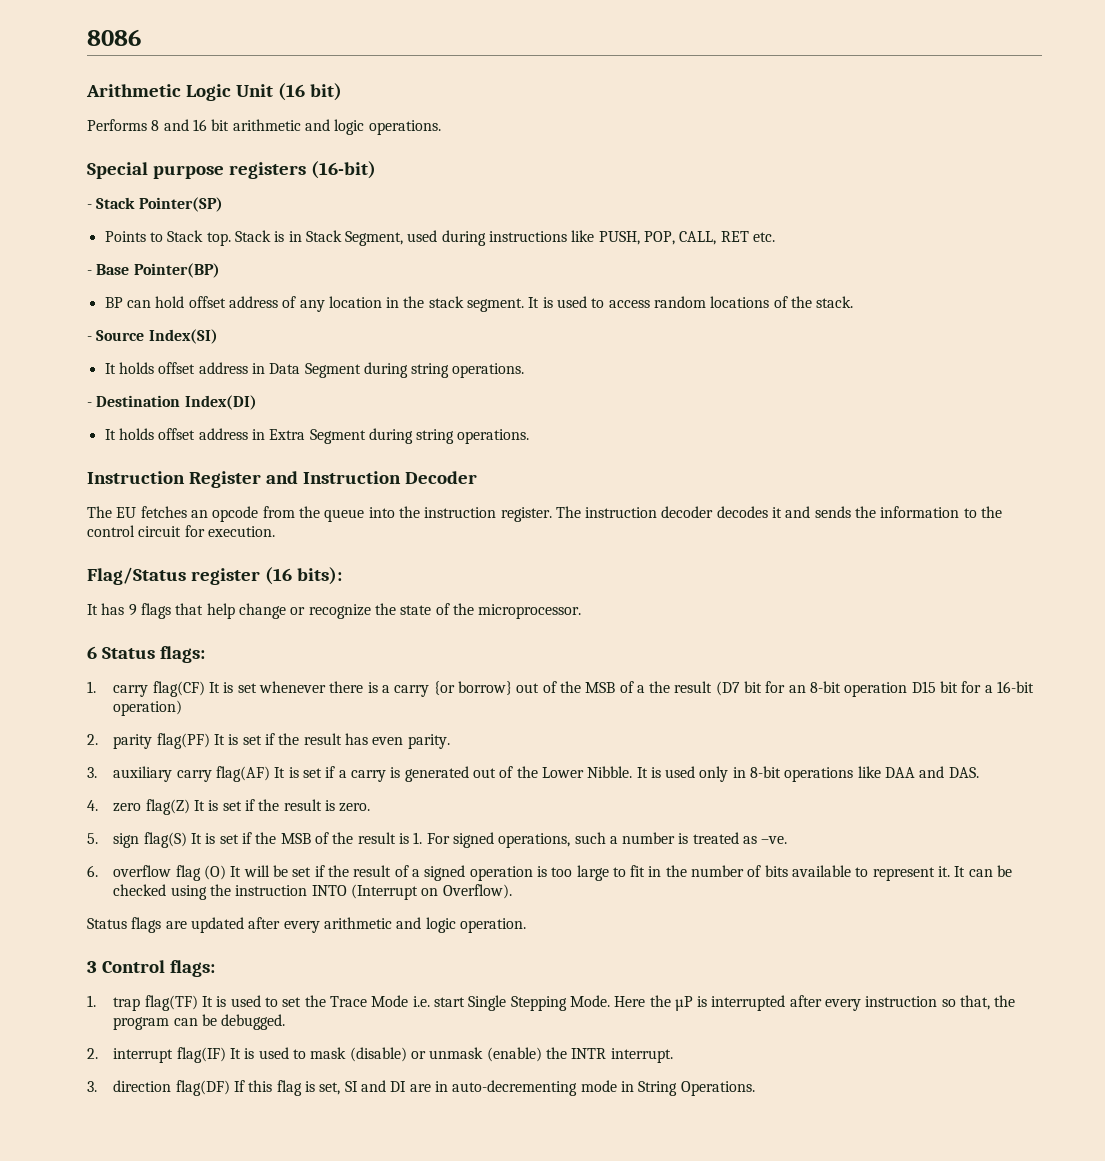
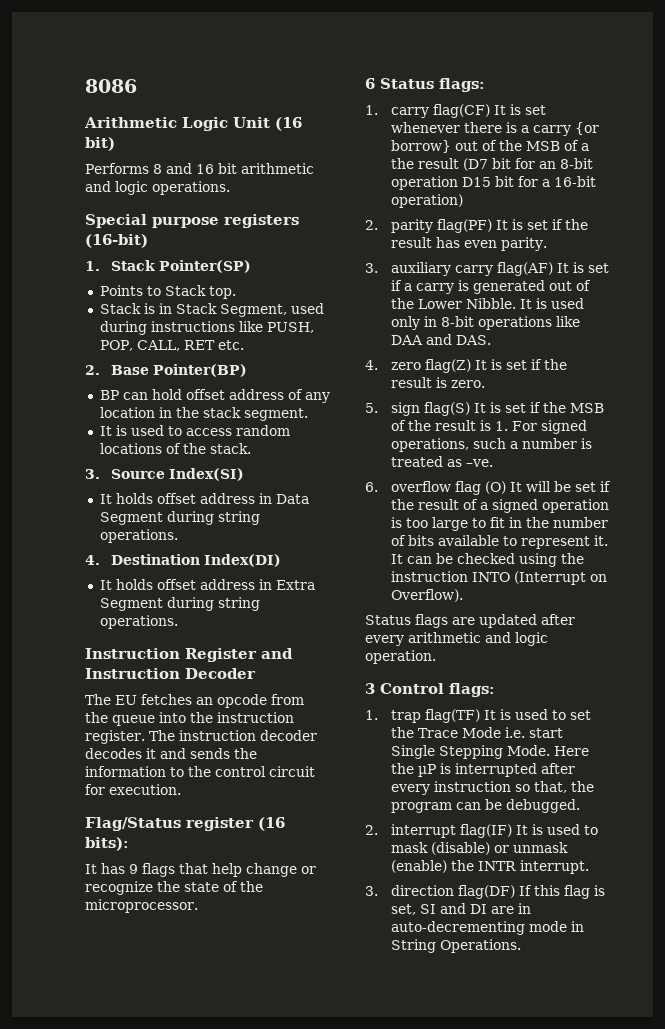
- - Stack Pointer(SP)
+ 1. Stack Pointer(SP)
- Points to Stack top. Stack is in Stack Segment, used during instructions like PUSH, POP, CALL, RET etc.
+ Points to Stack top.
+ Stack is in Stack Segment, used during instructions like PUSH, POP, CALL, RET etc.
- - Base Pointer(BP)
+ 2. Base Pointer(BP)
- BP can hold offset address of any location in the stack segment. It is used to access random locations of the stack.
+ BP can hold offset address of any location in the stack segment.
+ It is used to access random locations of the stack.
- - Source Index(SI)
+ 3. Source Index(SI)
- - Destination Index(DI)
+ 4. Destination Index(DI)

